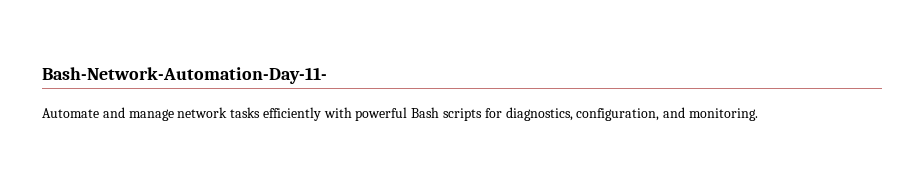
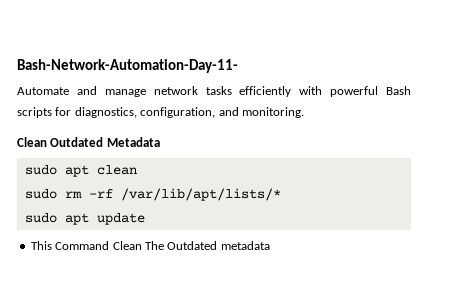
+ Clean Outdated Metadata
+ sudo apt clean
+ sudo rm -rf /var/lib/apt/lists/*
+ sudo apt update
+ This Command Clean The Outdated metadata

